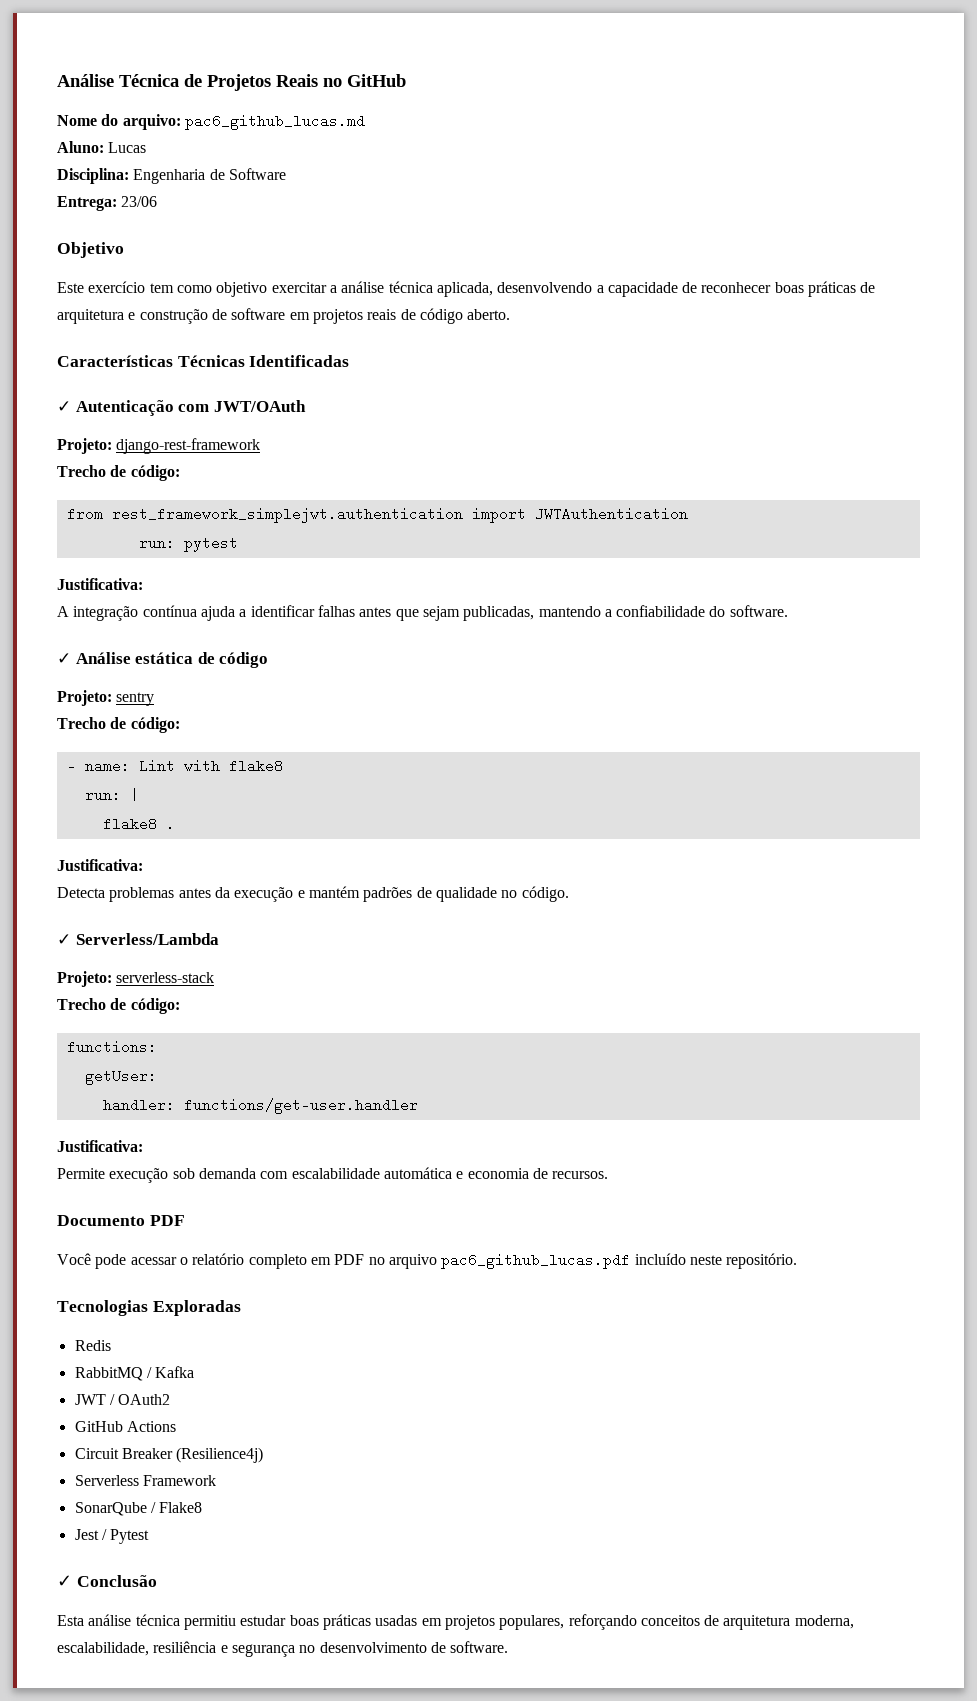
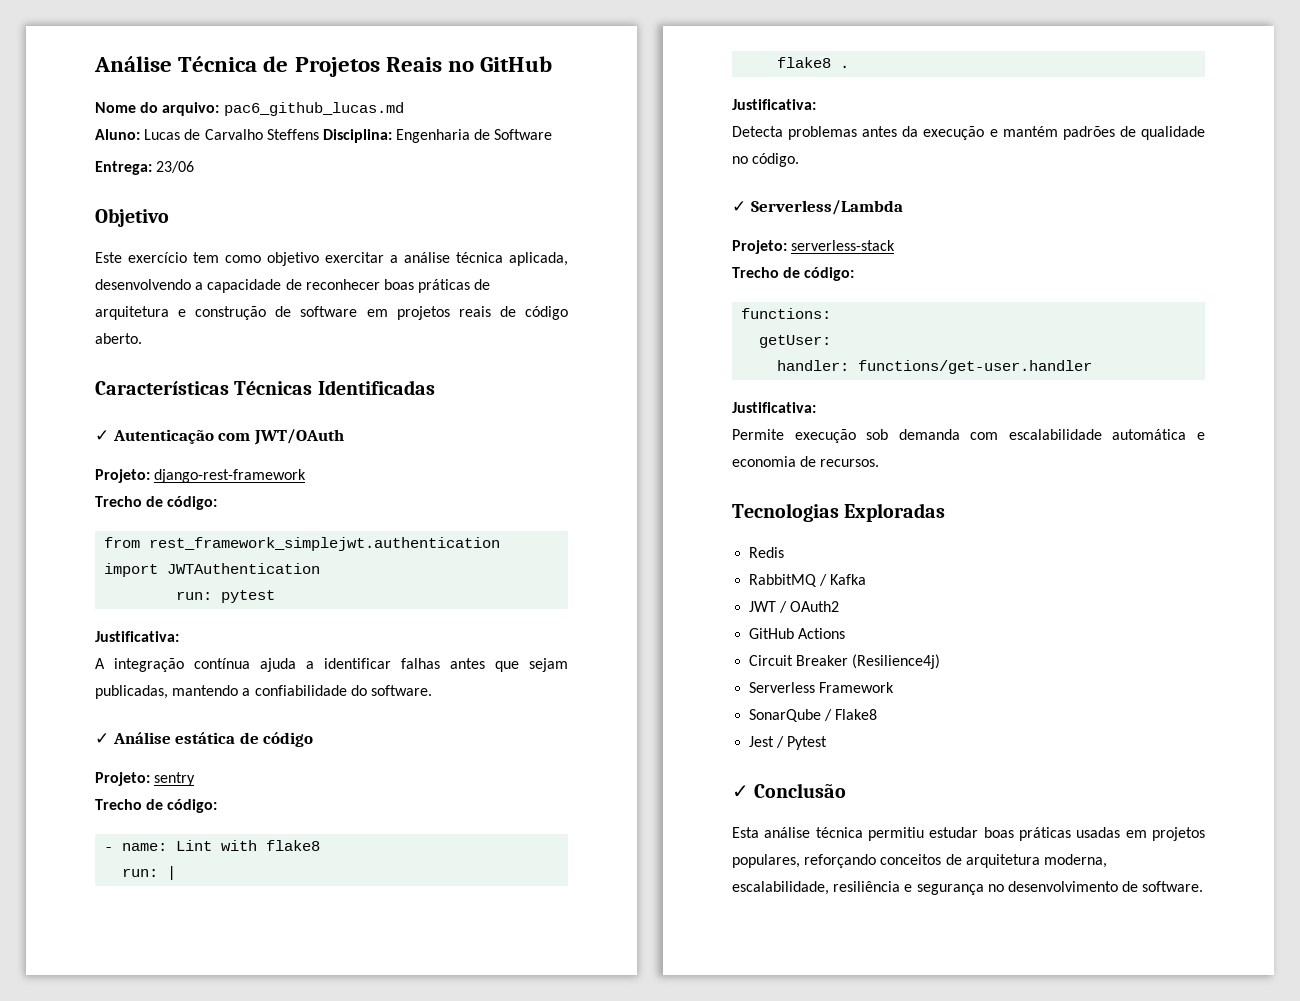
- Aluno: Lucas
- Disciplina: Engenharia de Software
+ Aluno: Lucas de Carvalho Steffens Disciplina: Engenharia de Software
- Documento PDF
- Você pode acessar o relatório completo em PDF no arquivo pac6_github_lucas.pdf incluído neste repositório.

